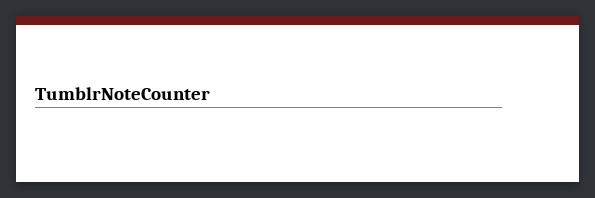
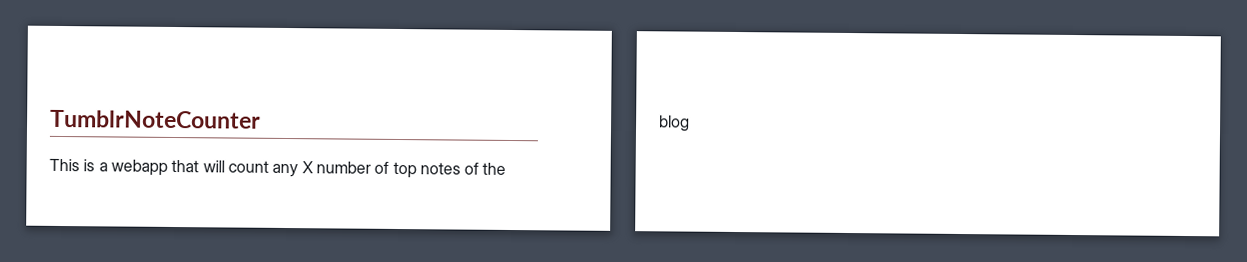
+ This is a webapp that will count any X number of top notes of the blog

